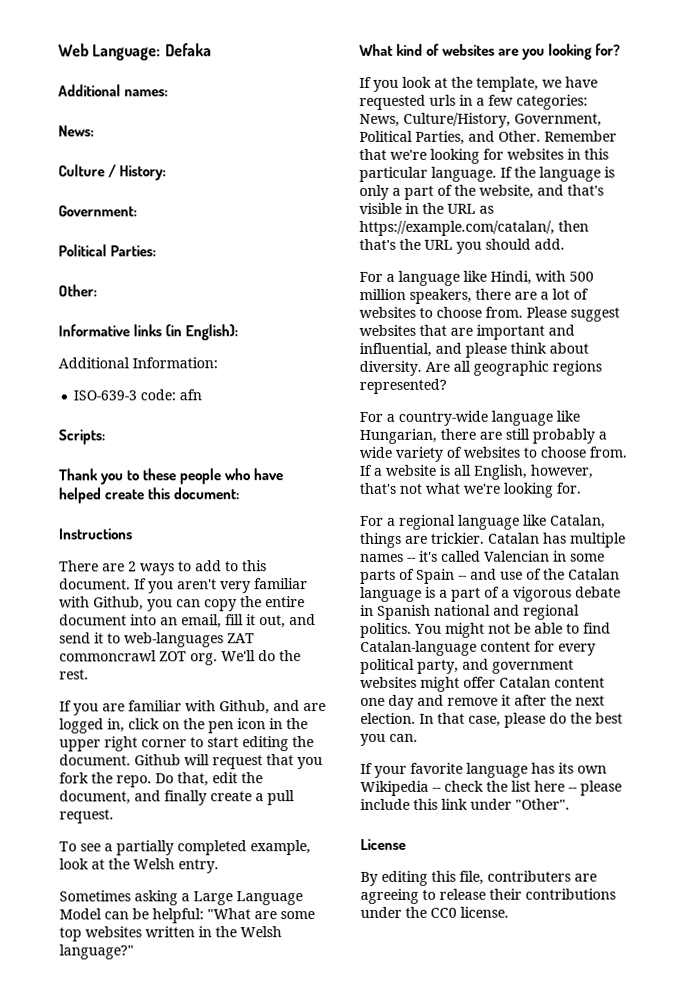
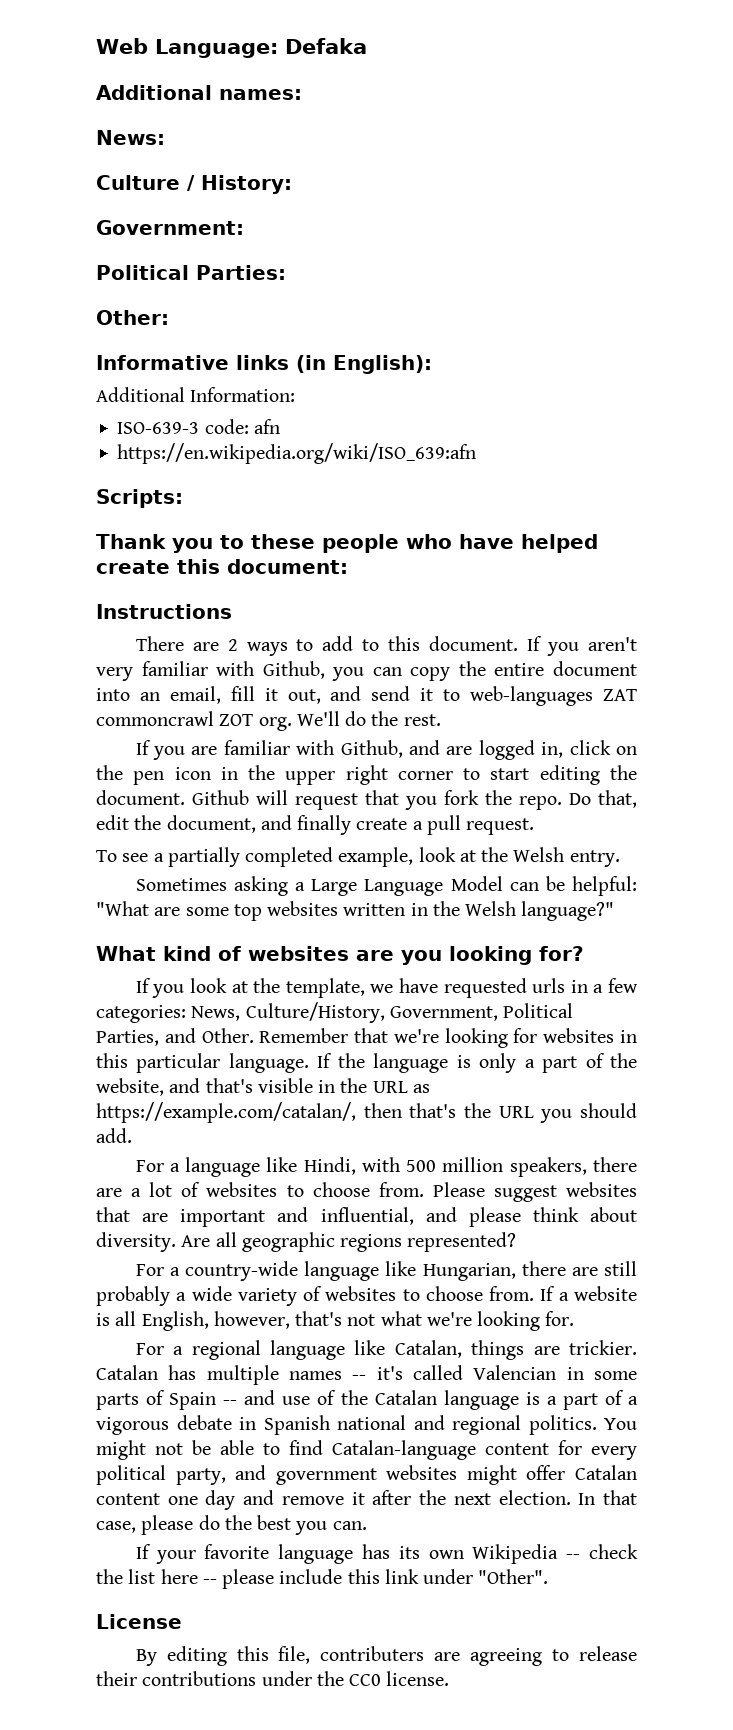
+ https://en.wikipedia.org/wiki/ISO_639:afn

